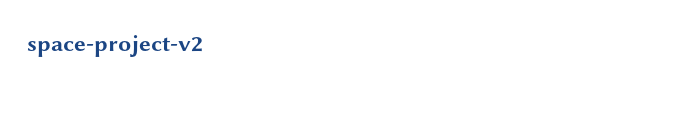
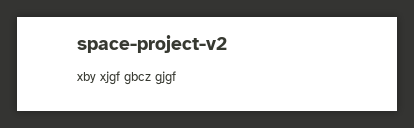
+ xby xjgf gbcz gjgf

